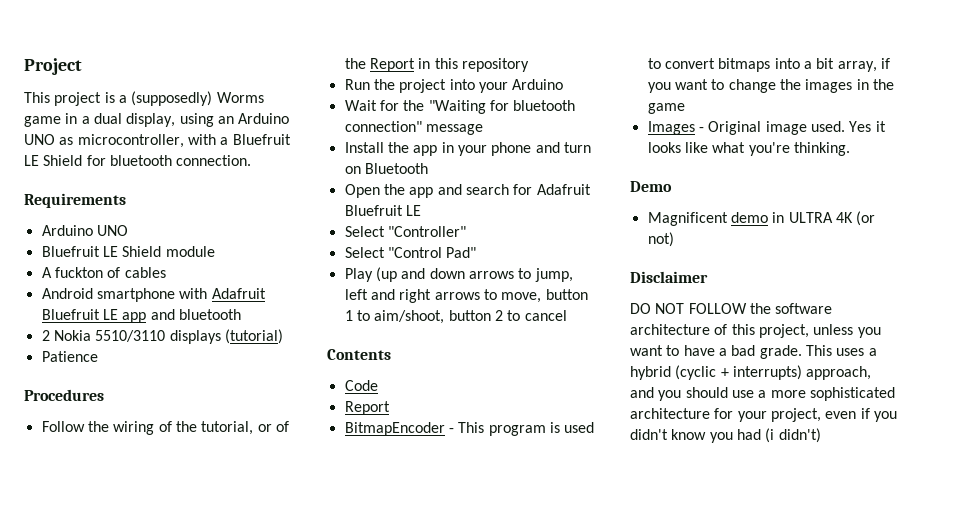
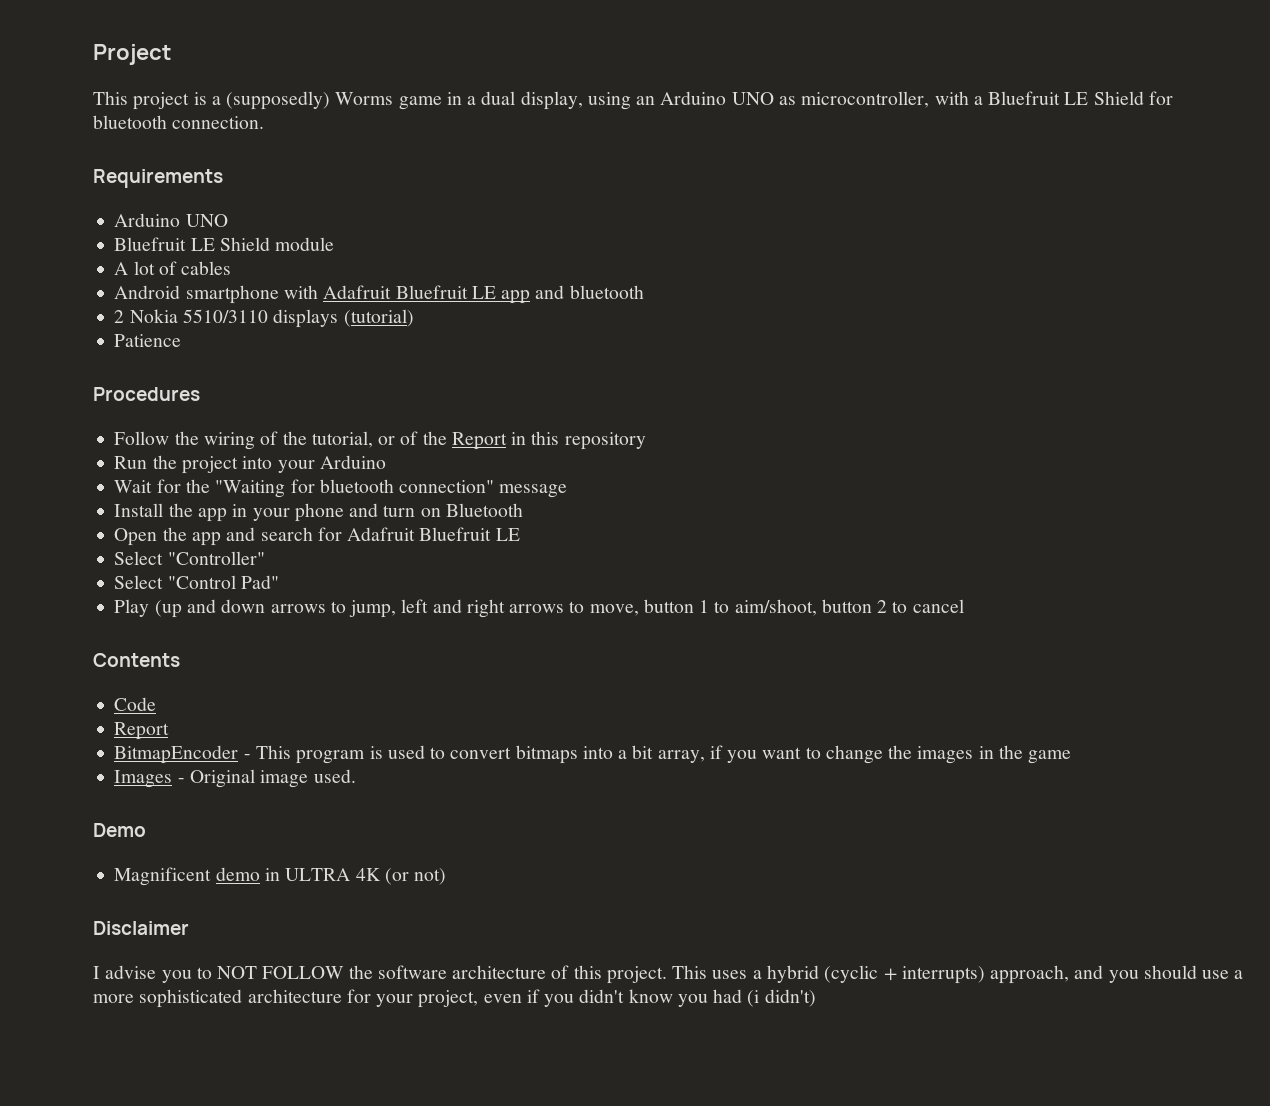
- A fuckton of cables
+ A lot of cables
- Yes it looks like what you're thinking.
- DO NOT FOLLOW the software architecture of this project, unless you want to have a bad grade.
+ I advise you to NOT FOLLOW the software architecture of this project.

